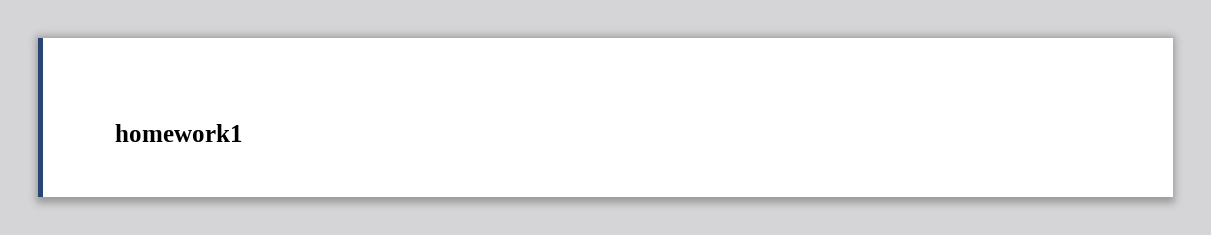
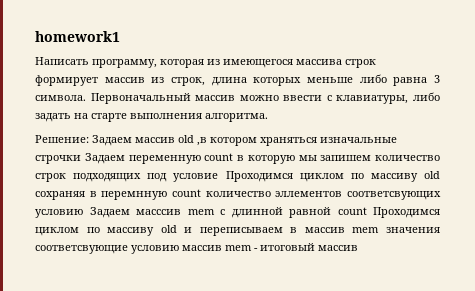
+ Написать программу, которая из имеющегося массива строк формирует массив из строк, длина которых меньше либо равна 3 символа. Первоначальный массив можно ввести с клавиатуры, либо задать на старте выполнения алгоритма.
+ Решение: Задаем массив old ,в котором храняться изначальные строчки Задаем переменную count в которую мы запишем количество строк подходящих под условие Проходимся циклом по массиву old сохраняя в перемнную count количество эллементов соответсвующих условию Задаем масссив mem с длинной равной count Проходимся циклом по массиву old и переписываем в массив mem значения соответсвующие условию массив mem - итоговый массив

